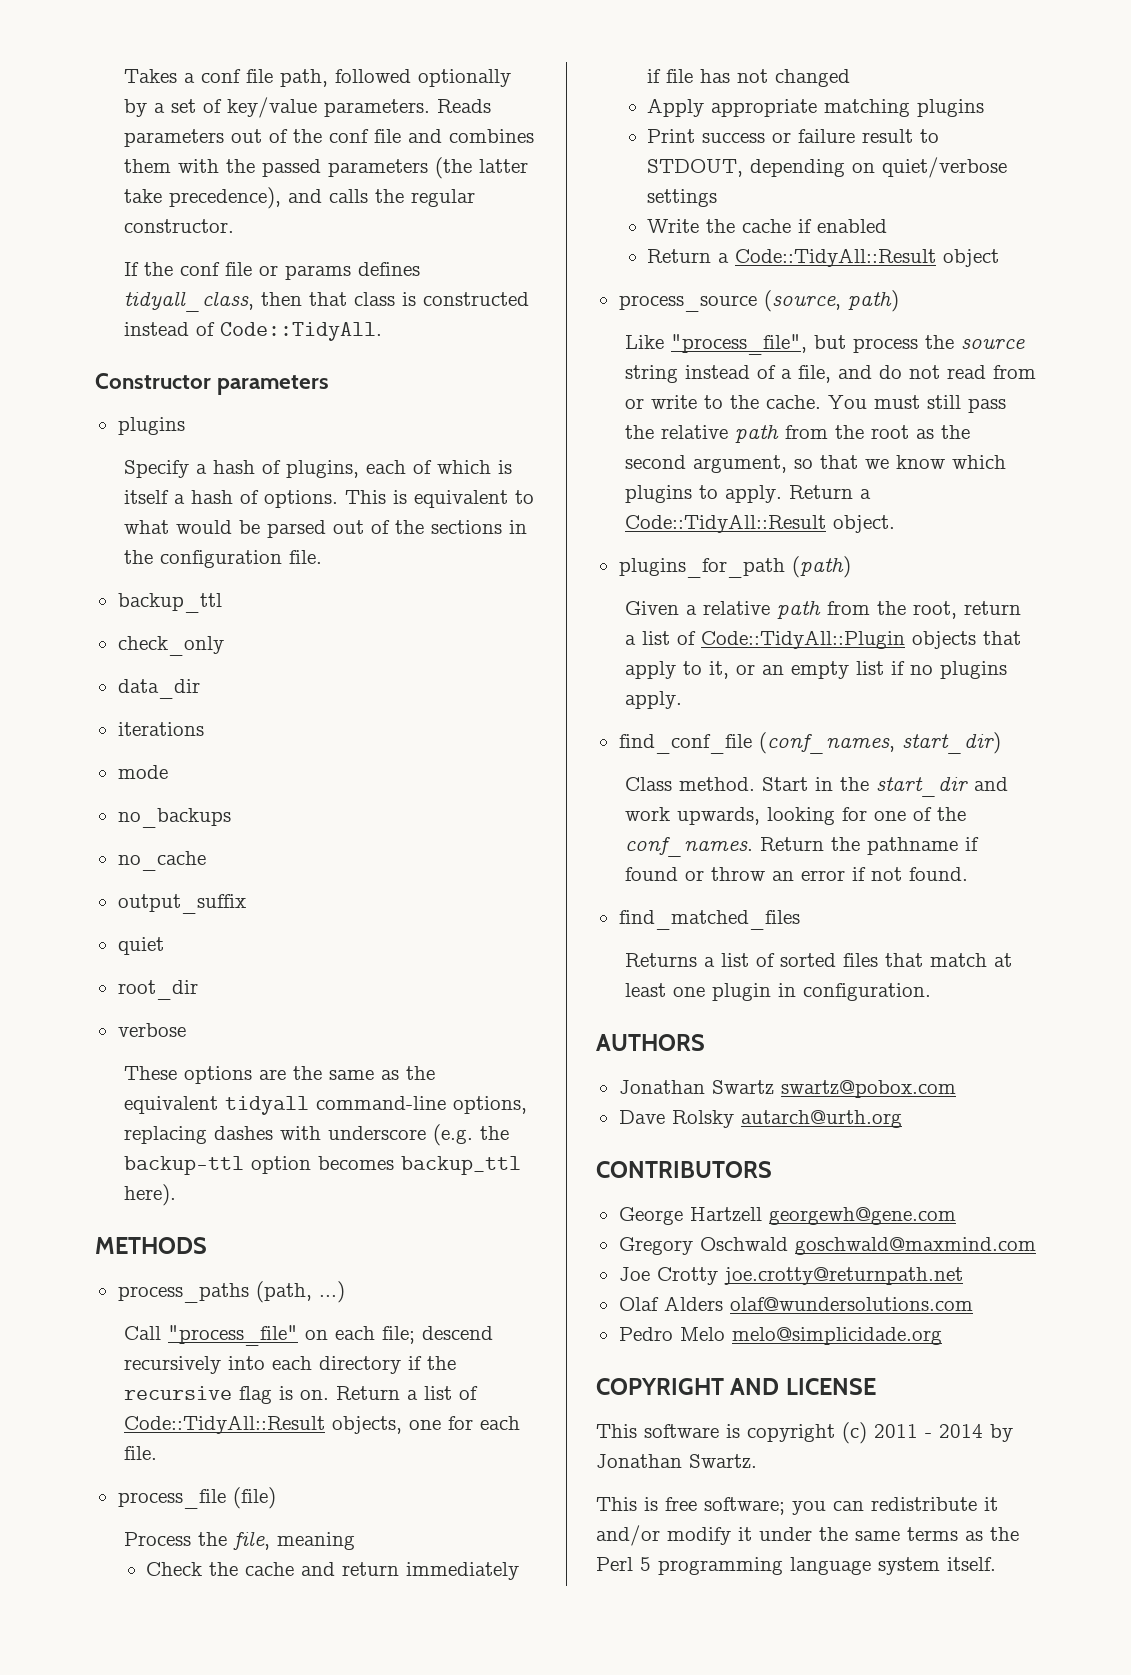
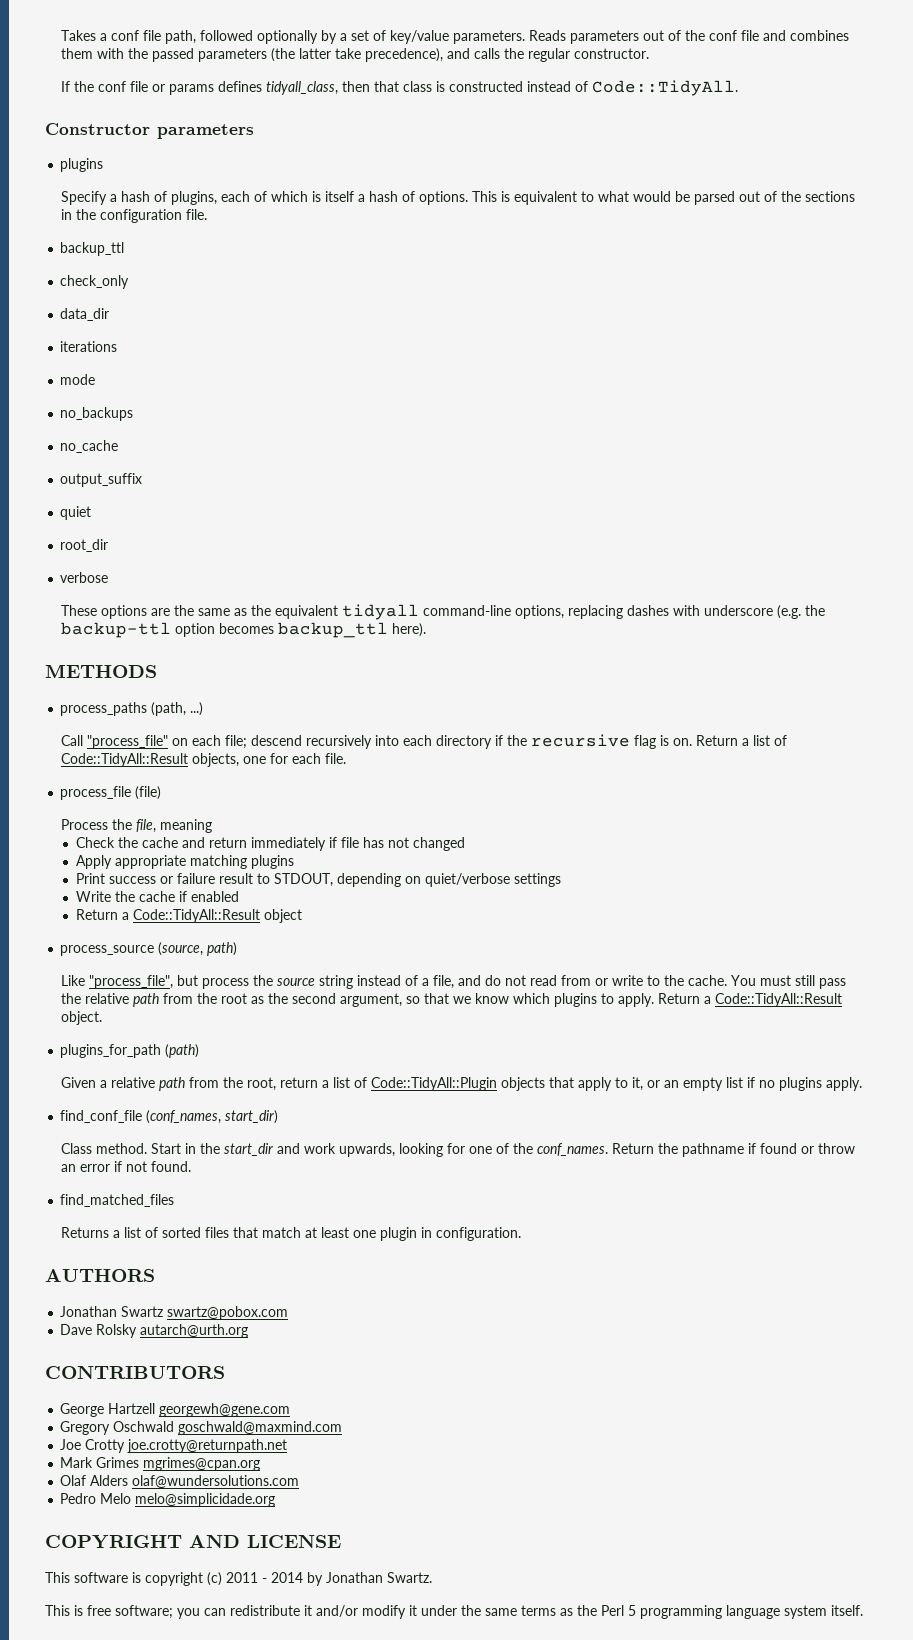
+ Mark Grimes mgrimes@cpan.org

